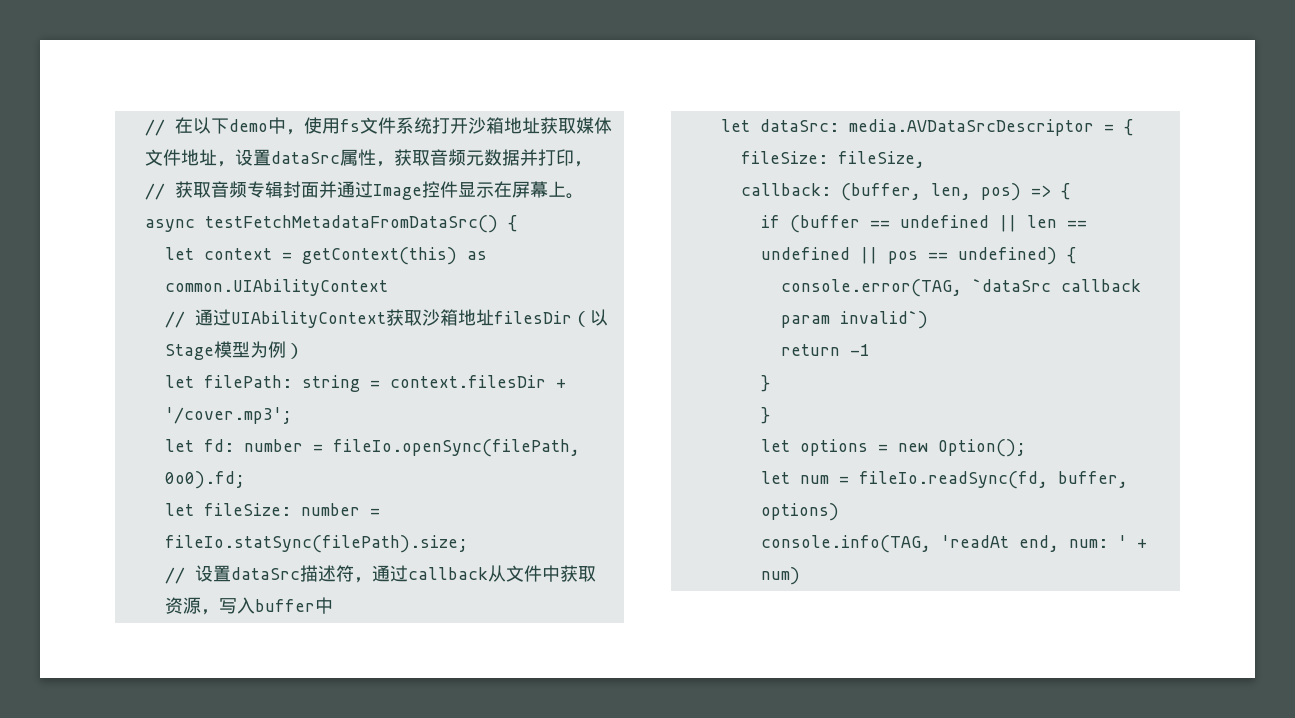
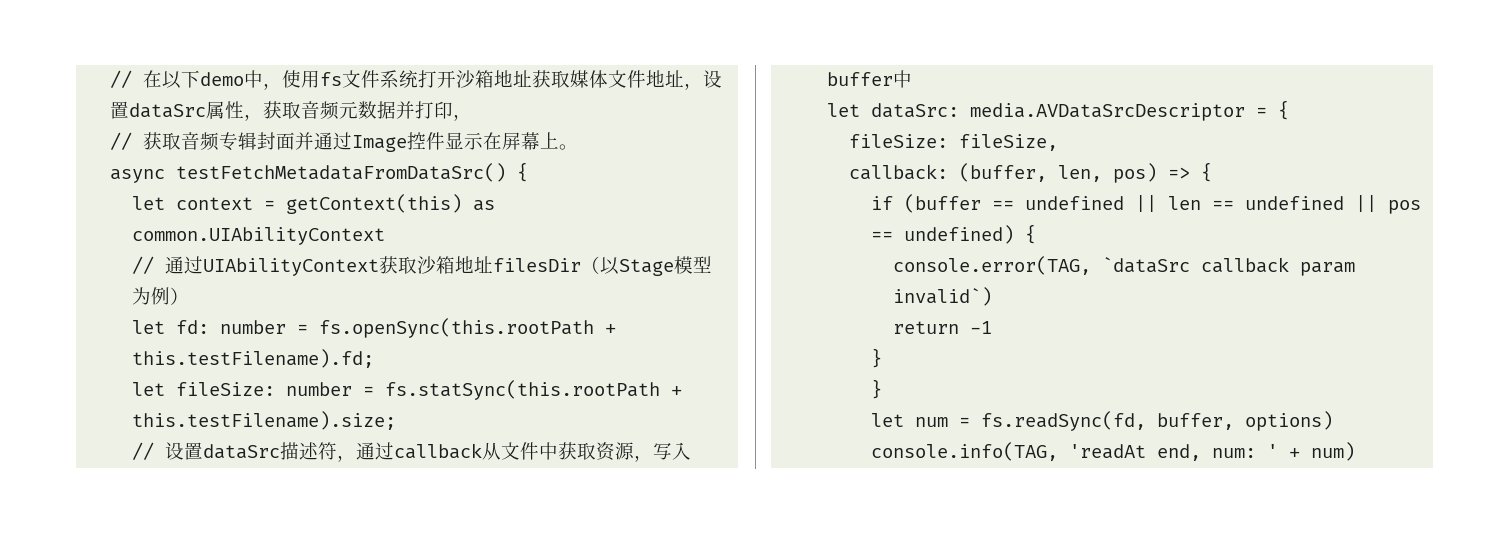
- let filePath: string = context.filesDir + '/cover.mp3';
- let fd: number = fileIo.openSync(filePath, 0o0).fd;
+ let fd: number = fs.openSync(this.rootPath + this.testFilename).fd;
- let fileSize: number = fileIo.statSync(filePath).size;
+ let fileSize: number = fs.statSync(this.rootPath + this.testFilename).size;
- let options = new Option();
- let num = fileIo.readSync(fd, buffer, options)
+ let num = fs.readSync(fd, buffer, options)

